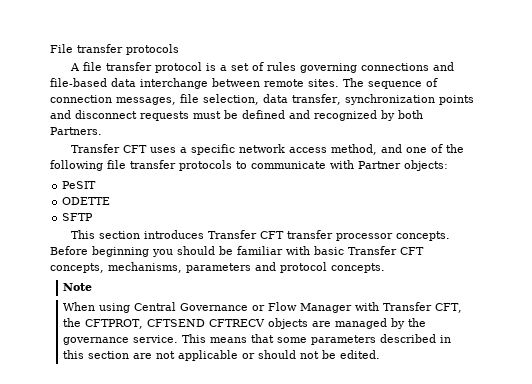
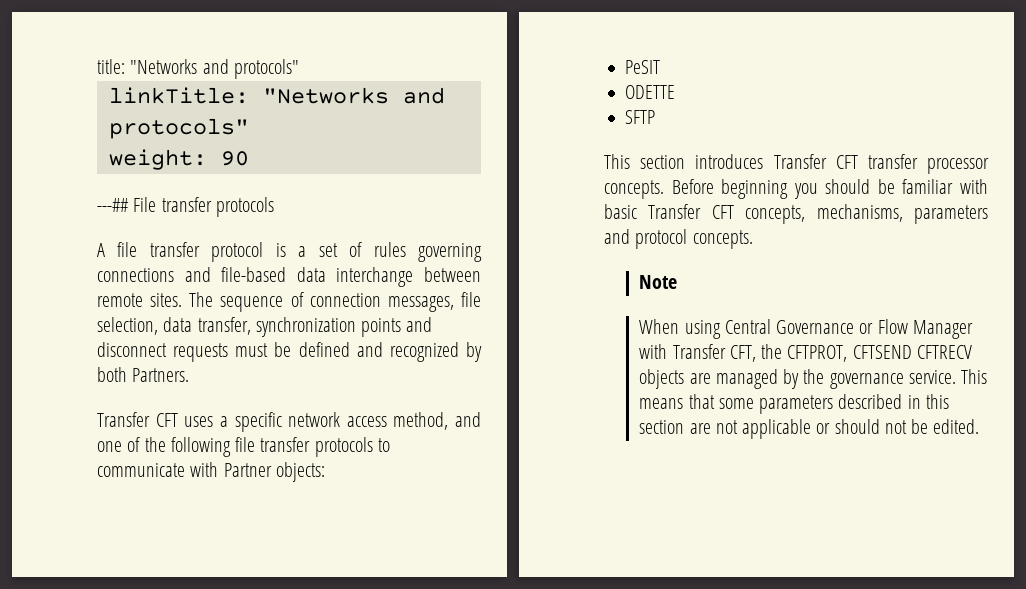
- File transfer protocols
+ title: "Networks and protocols"
+ linkTitle: "Networks and protocols"
+ weight: 90
+ ---## File transfer protocols

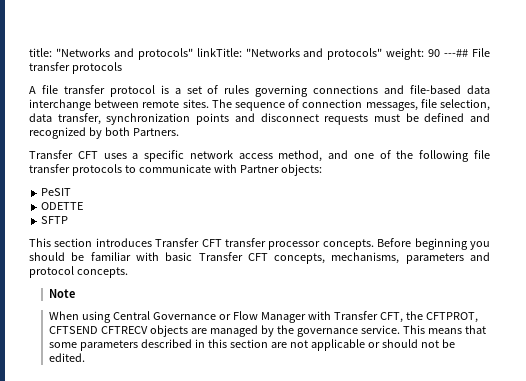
- title: "Networks and protocols"
- linkTitle: "Networks and protocols"
- weight: 90
- ---## File transfer protocols
+ title: "Networks and protocols" linkTitle: "Networks and protocols" weight: 90 ---## File transfer protocols

